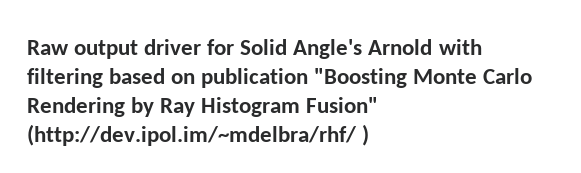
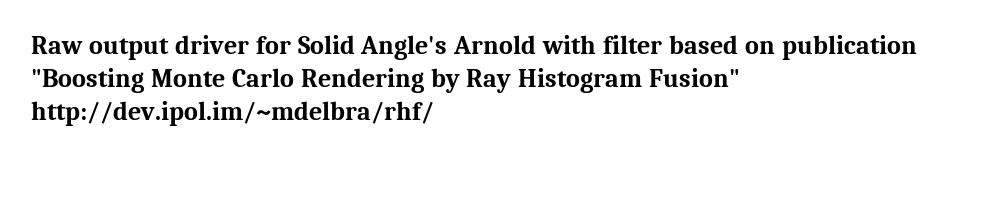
- Raw output driver for Solid Angle's Arnold with filtering based on publication "Boosting Monte Carlo Rendering by Ray Histogram Fusion" (http://dev.ipol.im/~mdelbra/rhf/ )
+ Raw output driver for Solid Angle's Arnold with filter based on publication "Boosting Monte Carlo Rendering by Ray Histogram Fusion" http://dev.ipol.im/~mdelbra/rhf/

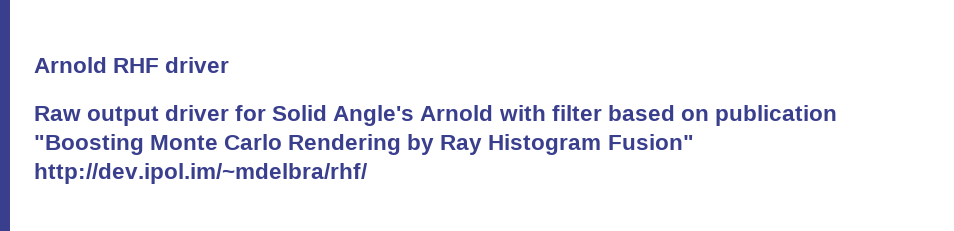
+ Arnold RHF driver

